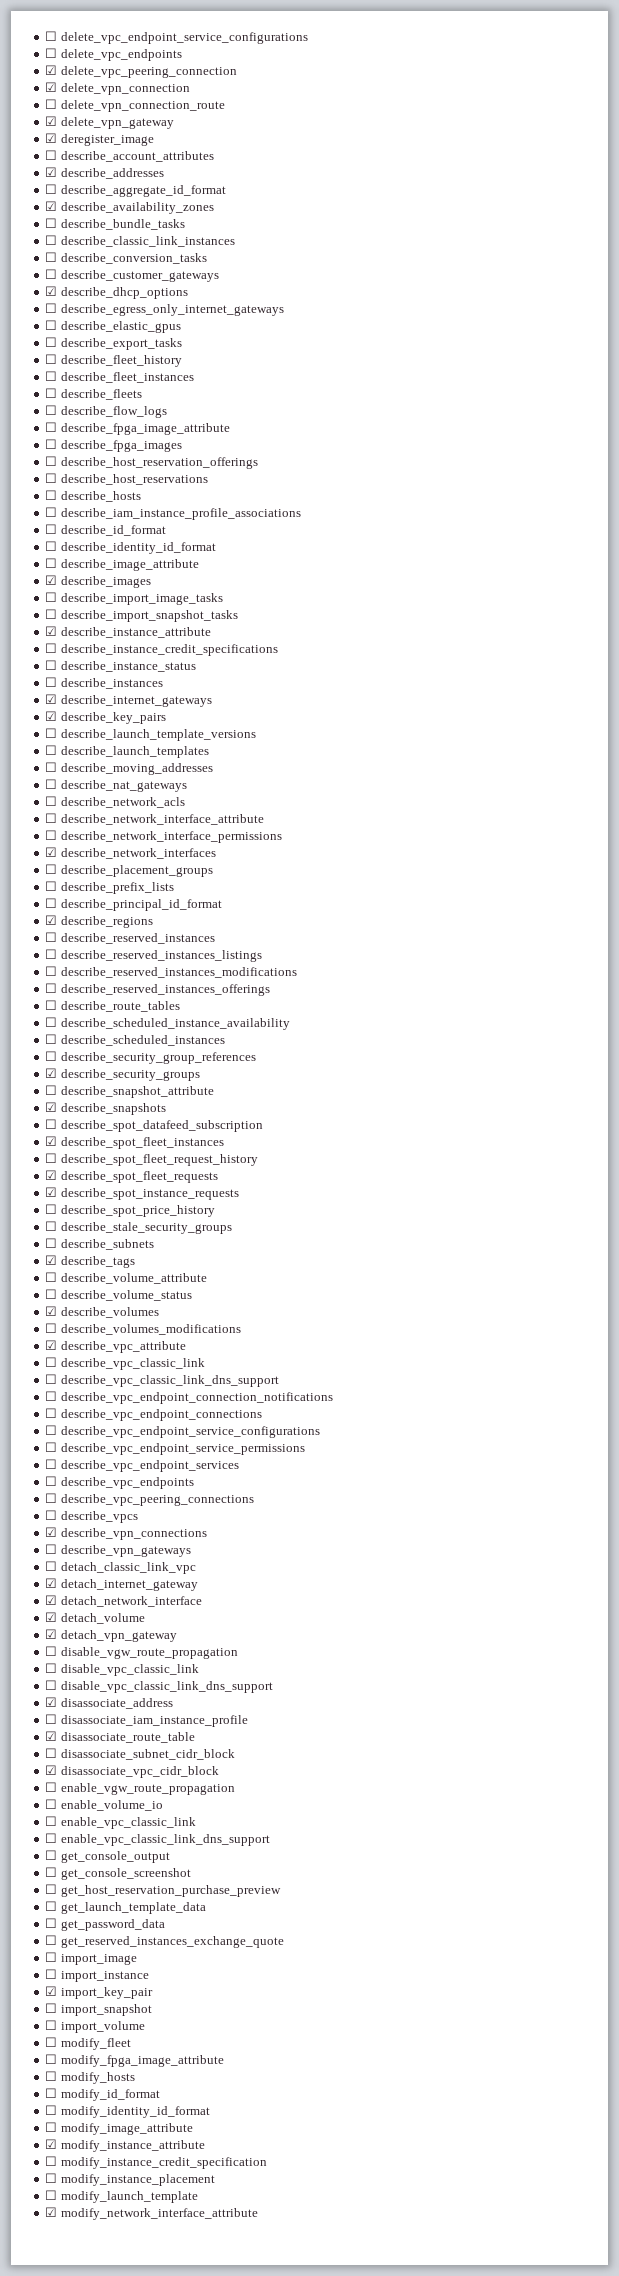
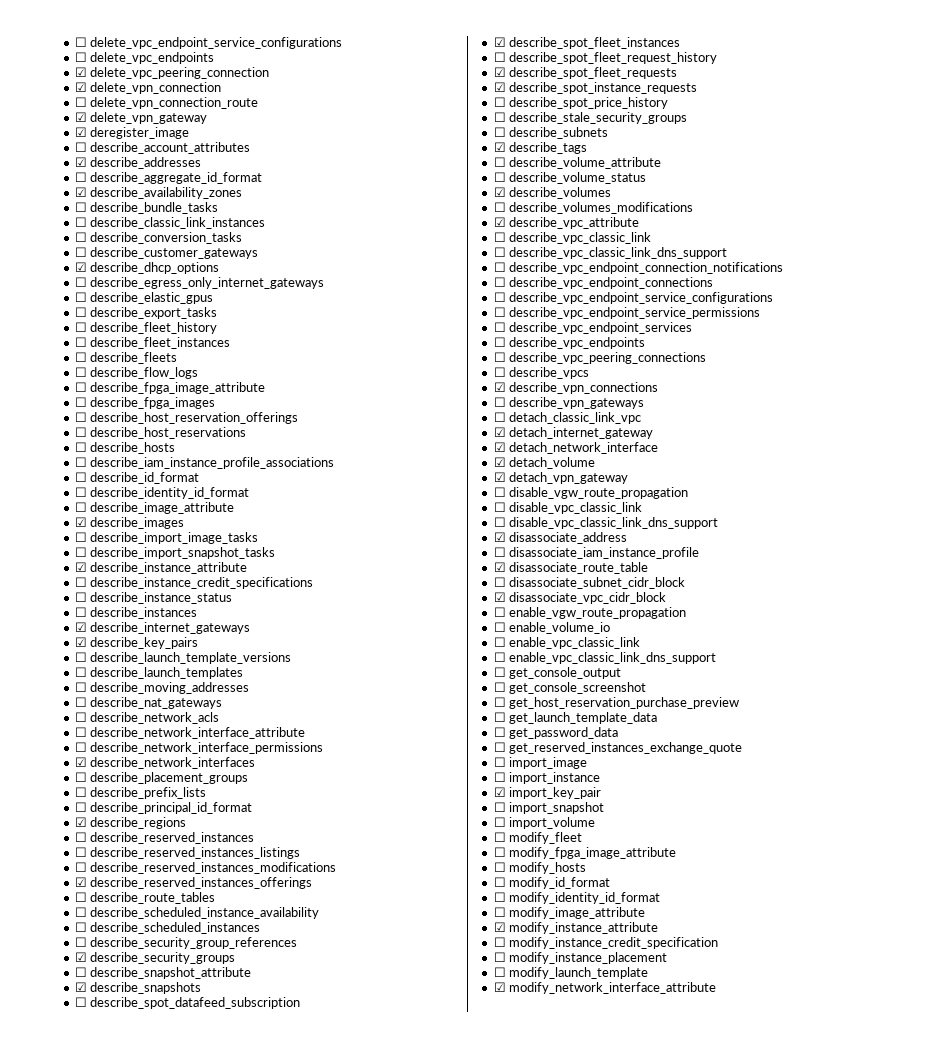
- ☐ describe_reserved_instances_offerings
+ ☑ describe_reserved_instances_offerings

